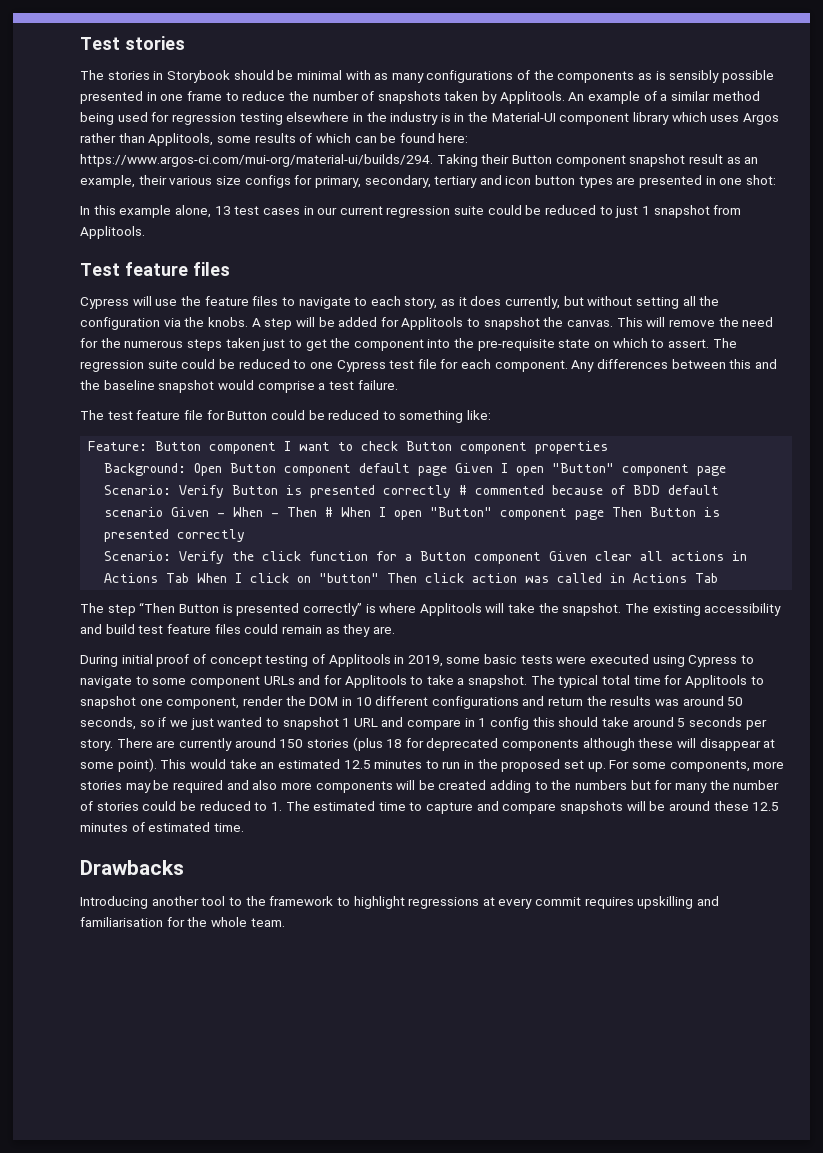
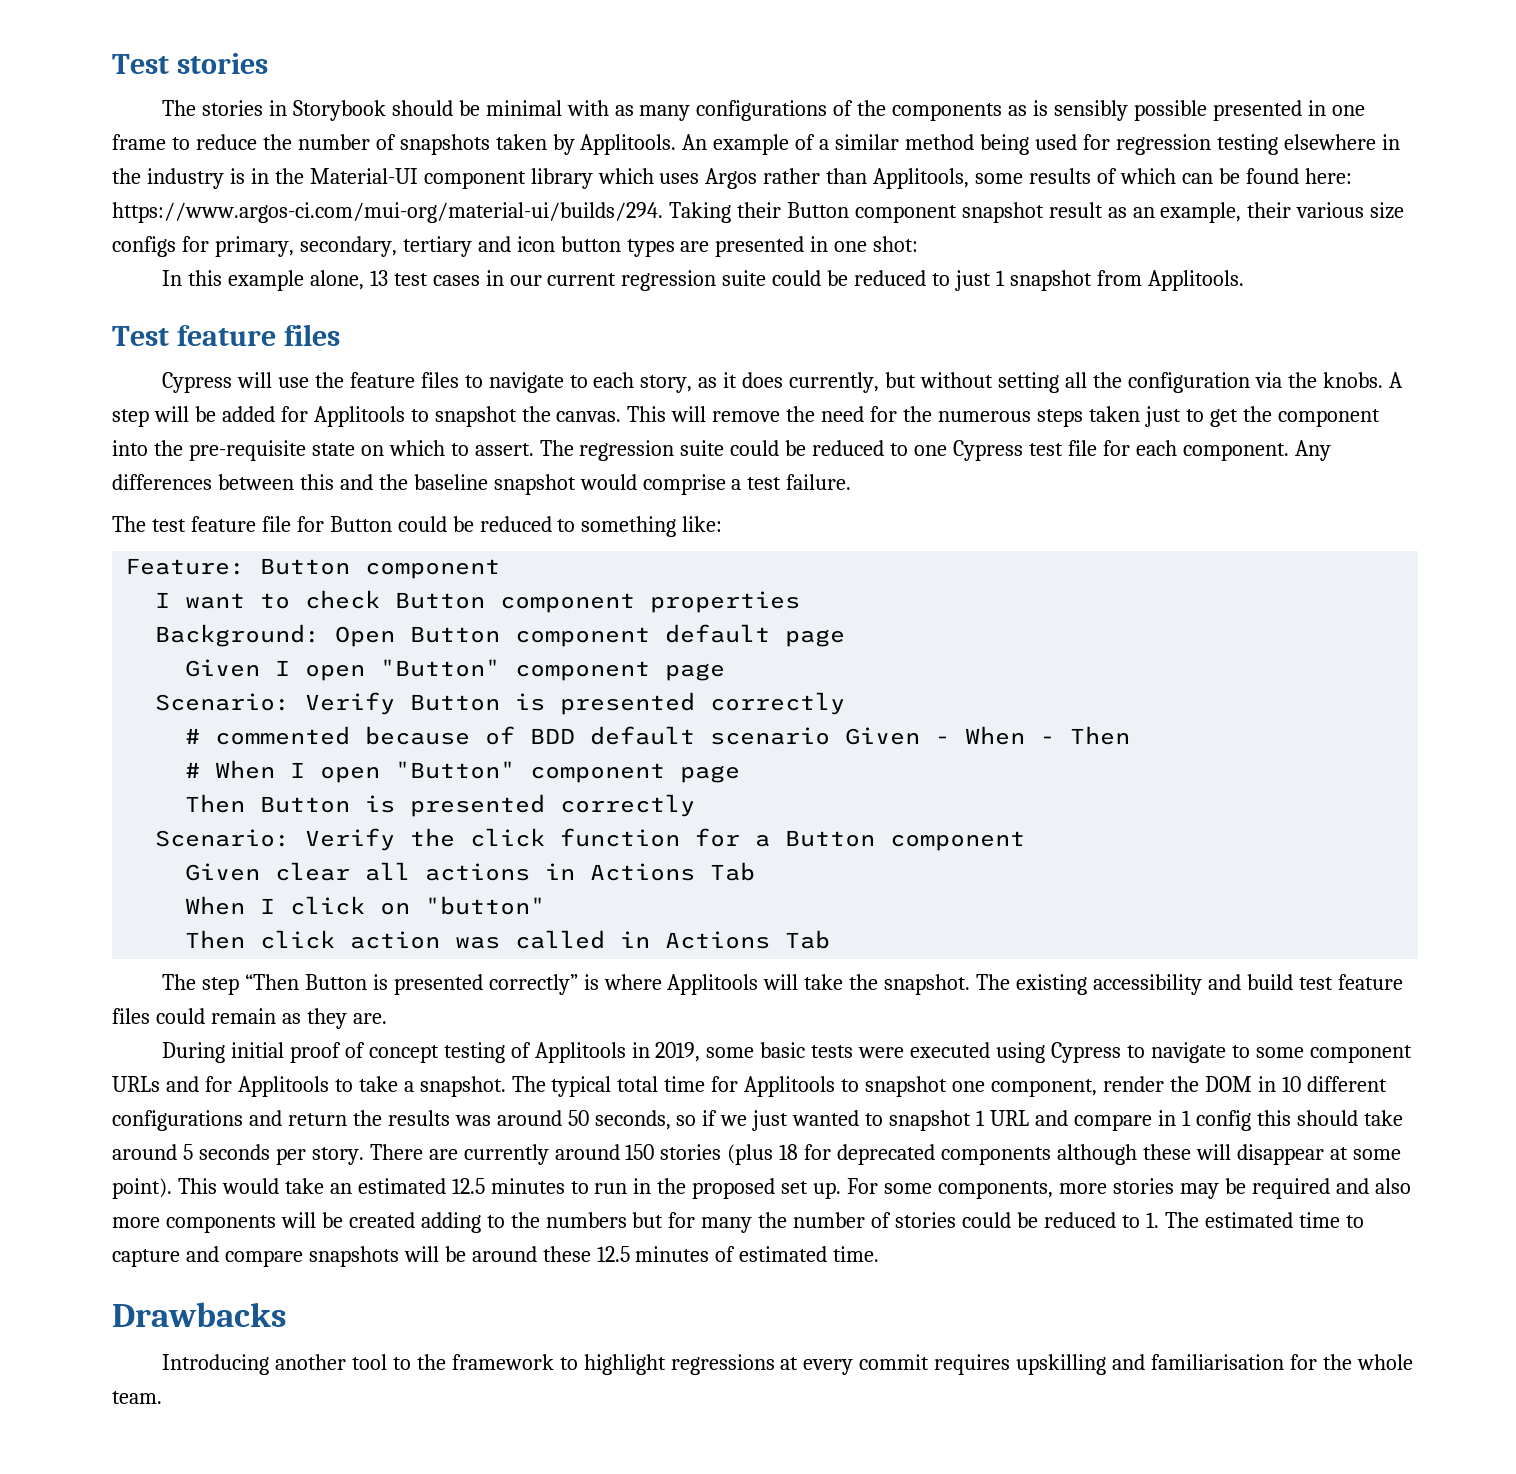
- Feature: Button component I want to check Button component properties
+ Feature: Button component
+ I want to check Button component properties
- Background: Open Button component default page Given I open "Button" component page
+ Background: Open Button component default page
+ Given I open "Button" component page
- Scenario: Verify Button is presented correctly # commented because of BDD default scenario Given - When - Then # When I open "Button" component page Then Button is presented correctly
+ Scenario: Verify Button is presented correctly
+ # commented because of BDD default scenario Given - When - Then
+ # When I open "Button" component page
+ Then Button is presented correctly
- Scenario: Verify the click function for a Button component Given clear all actions in Actions Tab When I click on "button" Then click action was called in Actions Tab
+ Scenario: Verify the click function for a Button component
+ Given clear all actions in Actions Tab
+ When I click on "button"
+ Then click action was called in Actions Tab

